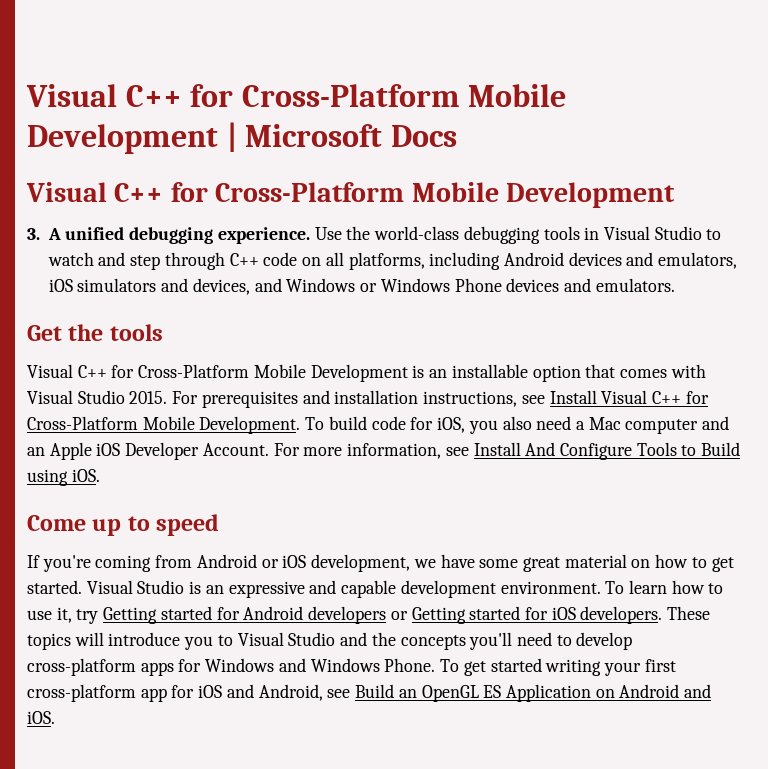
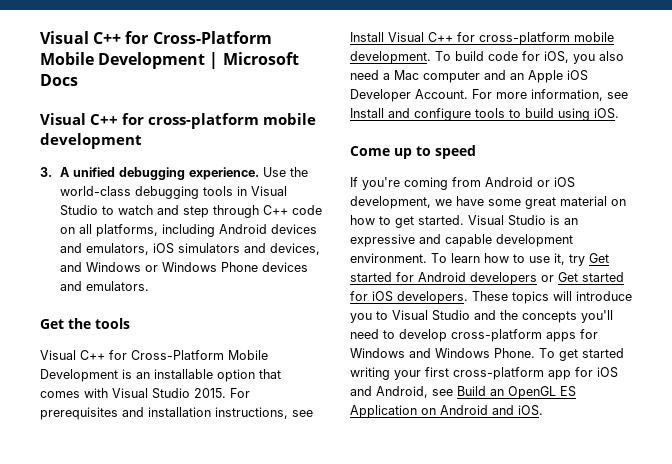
  Visual C++ for Cross-Platform Mobile Development | Microsoft Docs
- Visual C++ for Cross-Platform Mobile Development
+ Visual C++ for cross-platform mobile development
- For prerequisites and installation instructions, see Install Visual C++ for Cross-Platform Mobile Development.
+ For prerequisites and installation instructions, see Install Visual C++ for cross-platform mobile development.
- For more information, see Install And Configure Tools to Build using iOS.
+ For more information, see Install and configure tools to build using iOS.
- To learn how to use it, try Getting started for Android developers or Getting started for iOS developers.
+ To learn how to use it, try Get started for Android developers or Get started for iOS developers.

